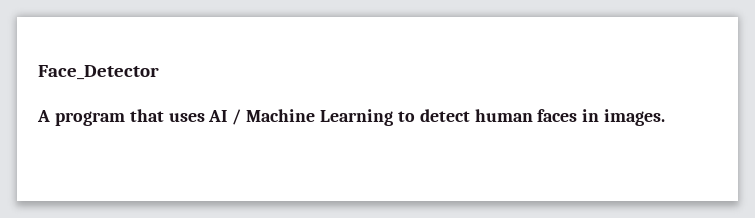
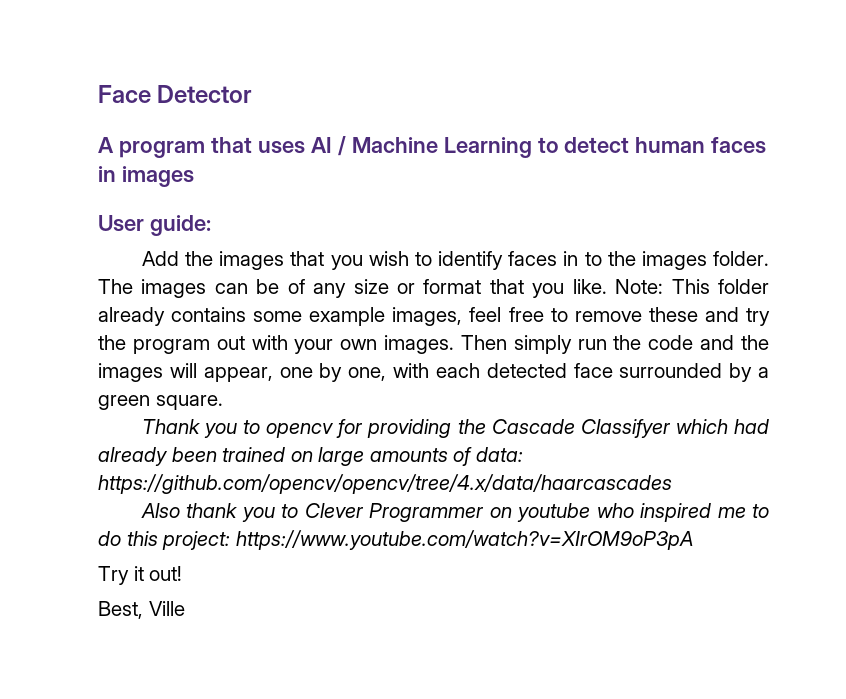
- Face_Detector
+ Face Detector
- A program that uses AI / Machine Learning to detect human faces in images.
+ A program that uses AI / Machine Learning to detect human faces in images
+ User guide:
+ Add the images that you wish to identify faces in to the images folder. The images can be of any size or format that you like. Note: This folder already contains some example images, feel free to remove these and try the program out with your own images. Then simply run the code and the images will appear, one by one, with each detected face surrounded by a green square.
+ Thank you to opencv for providing the Cascade Classifyer which had already been trained on large amounts of data: https://github.com/opencv/opencv/tree/4.x/data/haarcascades
+ Also thank you to Clever Programmer on youtube who inspired me to do this project: https://www.youtube.com/watch?v=XIrOM9oP3pA
+ Try it out!
+ Best, Ville

